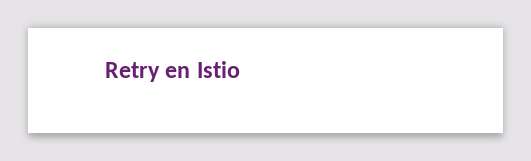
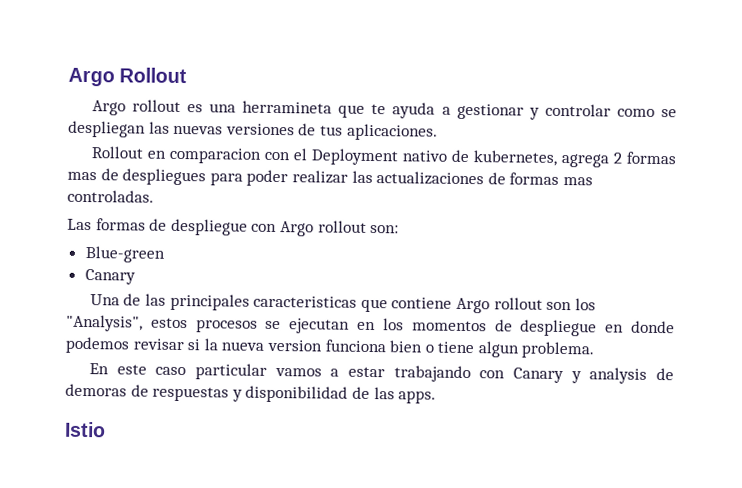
- Retry en Istio
+ Argo Rollout
+ Argo rollout es una herramineta que te ayuda a gestionar y controlar como se despliegan las nuevas versiones de tus aplicaciones.
+ Rollout en comparacion con el Deployment nativo de kubernetes, agrega 2 formas mas de despliegues para poder realizar las actualizaciones de formas mas controladas.
+ Las formas de despliegue con Argo rollout son:
+ Blue-green
+ Canary
+ Una de las principales caracteristicas que contiene Argo rollout son los "Analysis", estos procesos se ejecutan en los momentos de despliegue en donde podemos revisar si la nueva version funciona bien o tiene algun problema.
+ En este caso particular vamos a estar trabajando con Canary y analysis de demoras de respuestas y disponibilidad de las apps.
+ Istio

